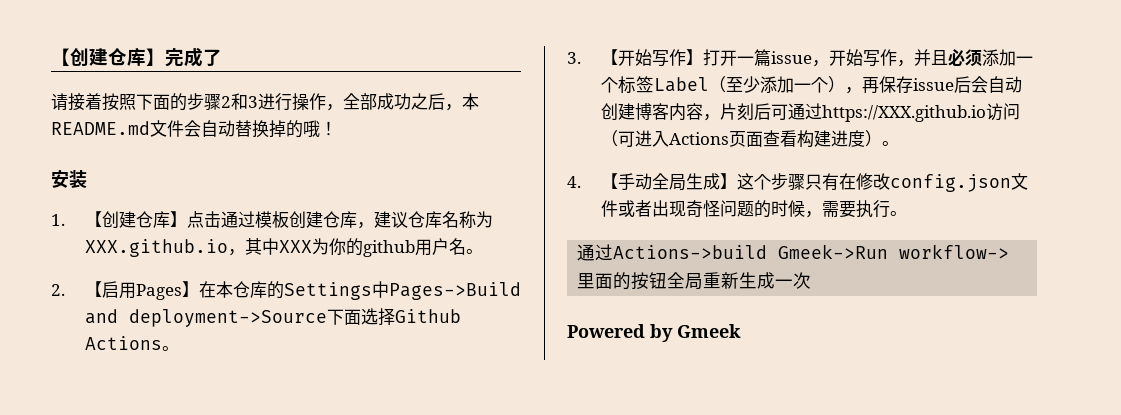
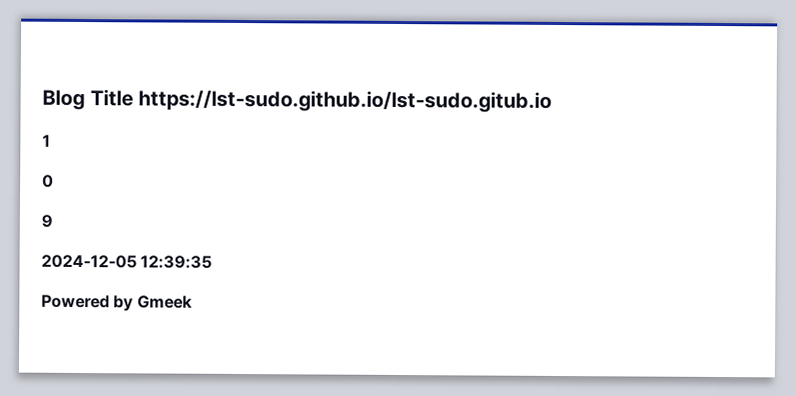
- 【创建仓库】完成了
- 请接着按照下面的步骤2和3进行操作，全部成功之后，本README.md文件会自动替换掉的哦！
- 安装
- 1.【创建仓库】点击通过模板创建仓库，建议仓库名称为XXX.github.io，其中XXX为你的github用户名。
- 2.【启用Pages】在本仓库的Settings中Pages->Build and deployment->Source下面选择Github Actions。
- 3.【开始写作】打开一篇issue，开始写作，并且必须添加一个标签Label（至少添加一个），再保存issue后会自动创建博客内容，片刻后可通过https://XXX.github.io访问（可进入Actions页面查看构建进度）。
- 4.【手动全局生成】这个步骤只有在修改config.json文件或者出现奇怪问题的时候，需要执行。
- 通过Actions->build Gmeek->Run workflow->里面的按钮全局重新生成一次
+ Blog Title https://lst-sudo.github.io/lst-sudo.gitub.io
+ 1
+ 0
+ 9
+ 2024-12-05 12:39:35

